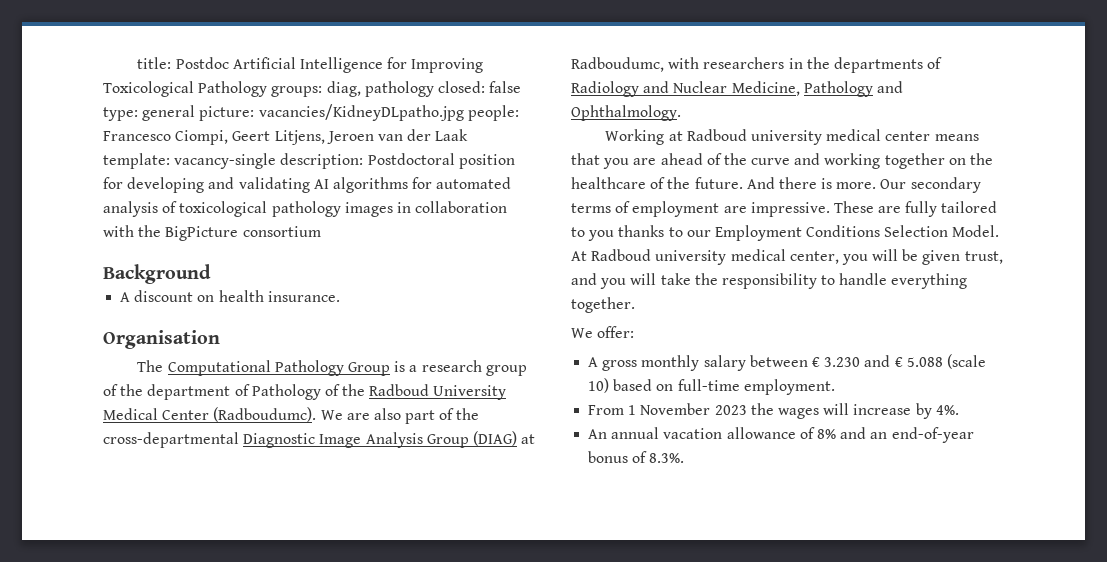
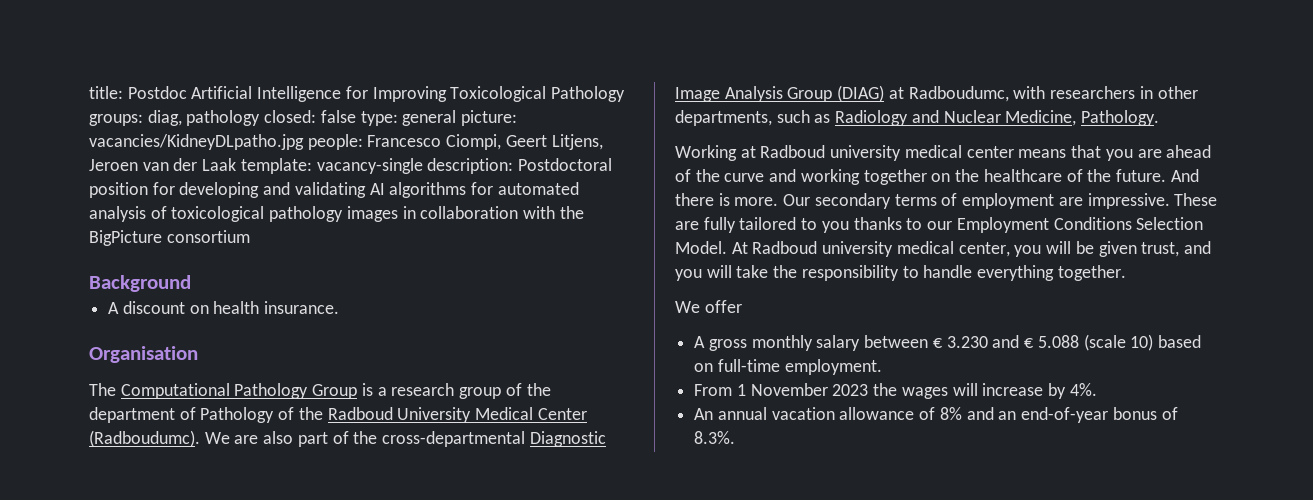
- We are also part of the cross-departmental Diagnostic Image Analysis Group (DIAG) at Radboudumc, with researchers in the departments of Radiology and Nuclear Medicine, Pathology and Ophthalmology.
+ We are also part of the cross-departmental Diagnostic Image Analysis Group (DIAG) at Radboudumc, with researchers in other departments, such as Radiology and Nuclear Medicine, Pathology.
- We offer:
+ We offer

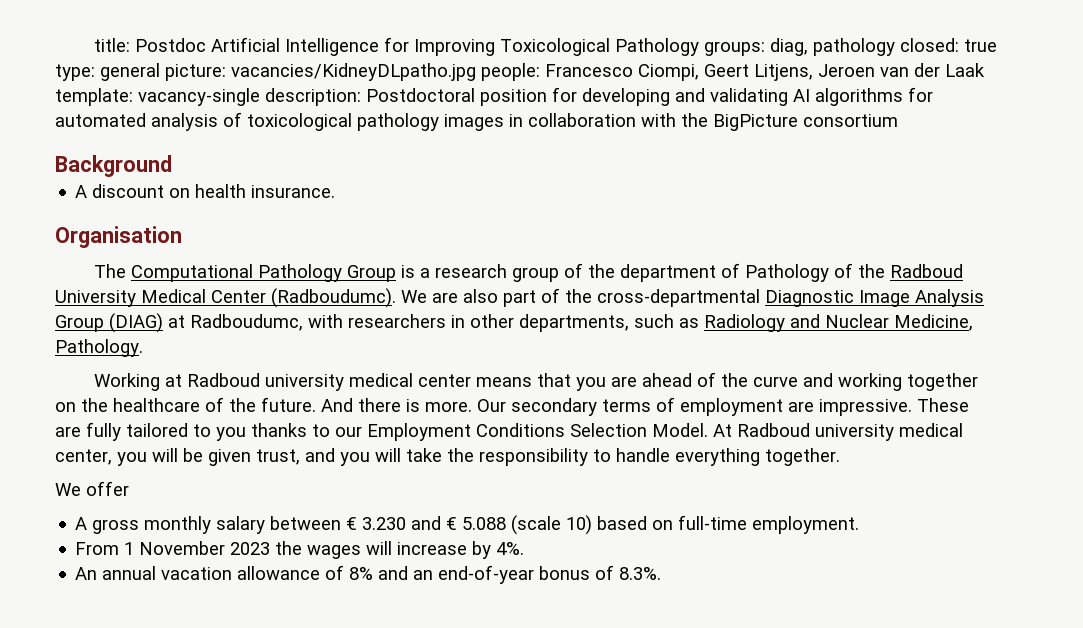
- title: Postdoc Artificial Intelligence for Improving Toxicological Pathology groups: diag, pathology closed: false type: general picture: vacancies/KidneyDLpatho.jpg people: Francesco Ciompi, Geert Litjens, Jeroen van der Laak template: vacancy-single description: Postdoctoral position for developing and validating AI algorithms for automated analysis of toxicological pathology images in collaboration with the BigPicture consortium
+ title: Postdoc Artificial Intelligence for Improving Toxicological Pathology groups: diag, pathology closed: true type: general picture: vacancies/KidneyDLpatho.jpg people: Francesco Ciompi, Geert Litjens, Jeroen van der Laak template: vacancy-single description: Postdoctoral position for developing and validating AI algorithms for automated analysis of toxicological pathology images in collaboration with the BigPicture consortium

